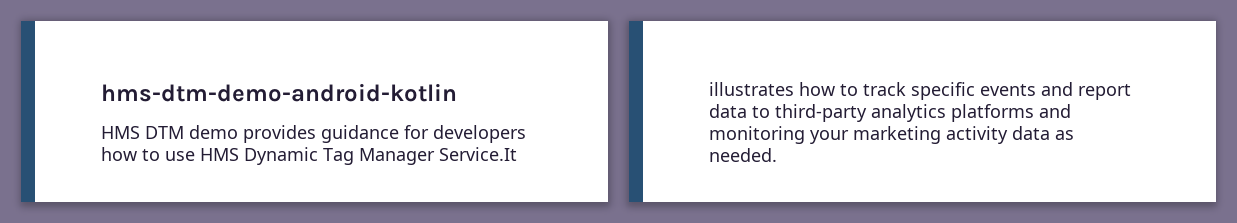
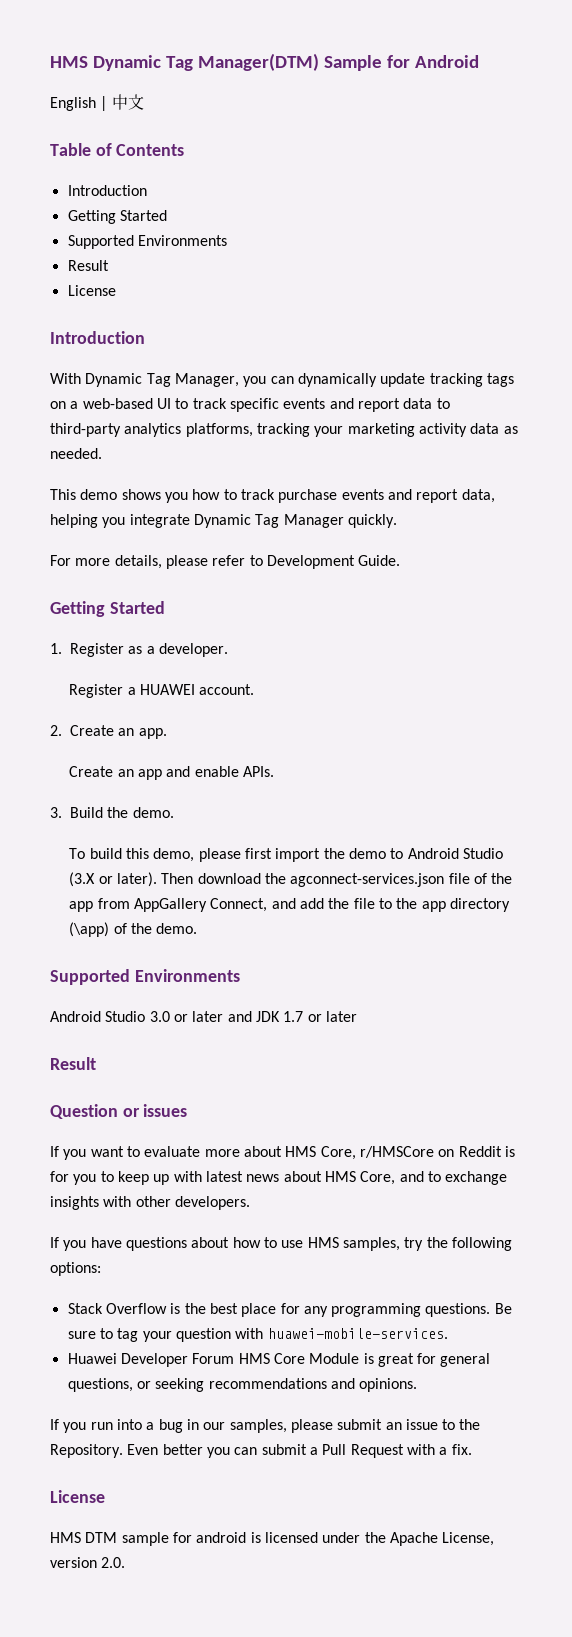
- hms-dtm-demo-android-kotlin
- HMS DTM demo provides guidance for developers how to use HMS Dynamic Tag Manager Service.It illustrates how to track specific events and report data to third-party analytics platforms and monitoring your marketing activity data as needed.
+ HMS Dynamic Tag Manager(DTM) Sample for Android
+ English | 中文
+ Table of Contents
+ Introduction
+ Getting Started
+ Supported Environments
+ Result
+ License
+ Introduction
+ With Dynamic Tag Manager, you can dynamically update tracking tags on a web-based UI to track specific events and report data to third-party analytics platforms, tracking your marketing activity data as needed.
+ This demo shows you how to track purchase events and report data, helping you integrate Dynamic Tag Manager quickly.
+ For more details, please refer to Development Guide.
+ Getting Started
+ 1. Register as a developer.
+ Register a HUAWEI account.
+ 2. Create an app.
+ Create an app and enable APIs.
+ 3. Build the demo.
+ To build this demo, please first import the demo to Android Studio (3.X or later). Then download the agconnect-services.json file of the app from AppGallery Connect, and add the file to the app directory (\app) of the demo.
+ Supported Environments
+ Android Studio 3.0 or later and JDK 1.7 or later
+ Result
+ Question or issues
+ If you want to evaluate more about HMS Core, r/HMSCore on Reddit is for you to keep up with latest news about HMS Core, and to exchange insights with other developers.
+ If you have questions about how to use HMS samples, try the following options:
+ Stack Overflow is the best place for any programming questions. Be sure to tag your question with huawei-mobile-services.
+ Huawei Developer Forum HMS Core Module is great for general questions, or seeking recommendations and opinions.
+ If you run into a bug in our samples, please submit an issue to the Repository. Even better you can submit a Pull Request with a fix.
+ License
+ HMS DTM sample for android is licensed under the Apache License, version 2.0.

